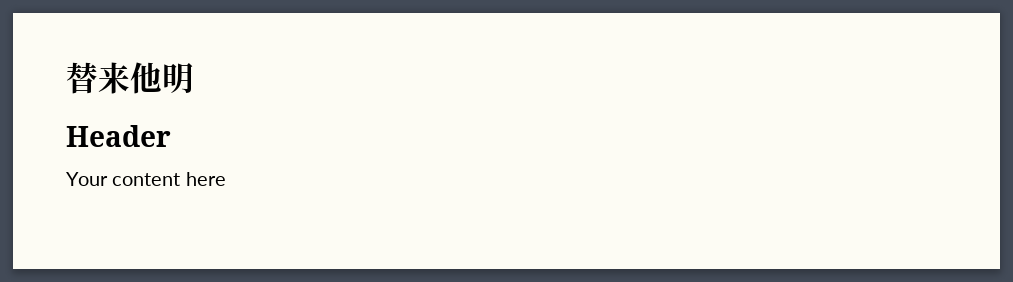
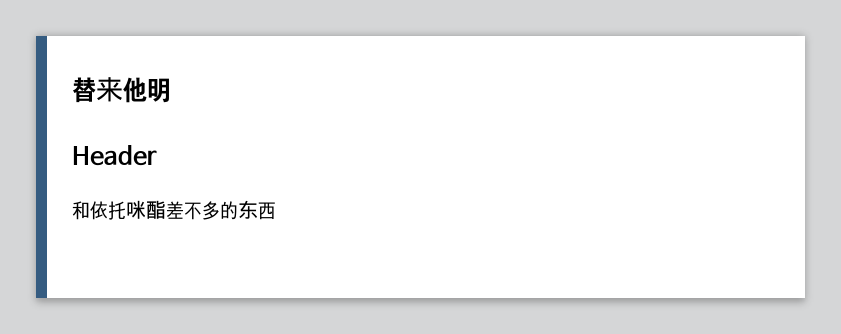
- Your content here
+ 和依托咪酯差不多的东西

